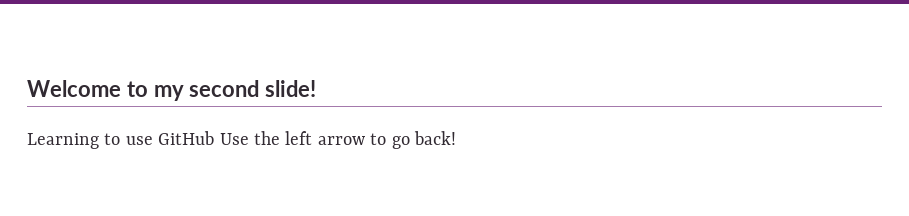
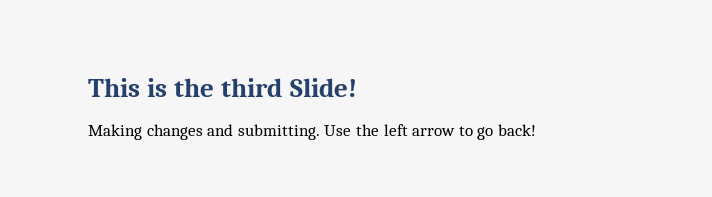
- Welcome to my second slide!
- Learning to use GitHub Use the left arrow to go back!
+ This is the third Slide!
+ Making changes and submitting. Use the left arrow to go back!

